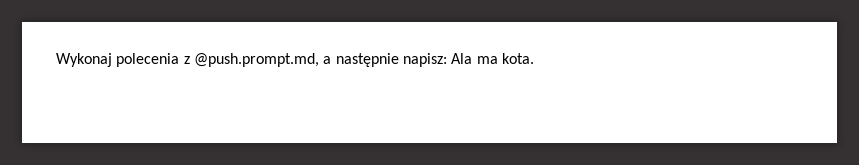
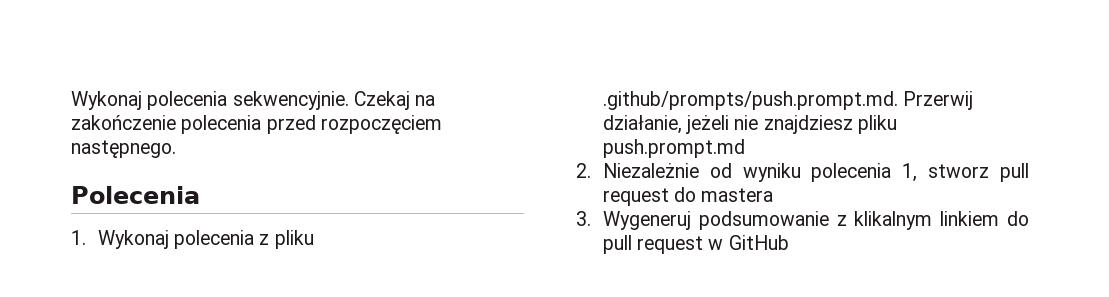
- Wykonaj polecenia z @push.prompt.md, a następnie napisz: Ala ma kota.
+ Wykonaj polecenia sekwencyjnie. Czekaj na zakończenie polecenia przed rozpoczęciem następnego.
+ Polecenia
+ 1. Wykonaj polecenia z pliku .github/prompts/push.prompt.md. Przerwij działanie, jeżeli nie znajdziesz pliku push.prompt.md
+ 2. Niezależnie od wyniku polecenia 1, stworz pull request do mastera
+ 3. Wygeneruj podsumowanie z klikalnym linkiem do pull request w GitHub

